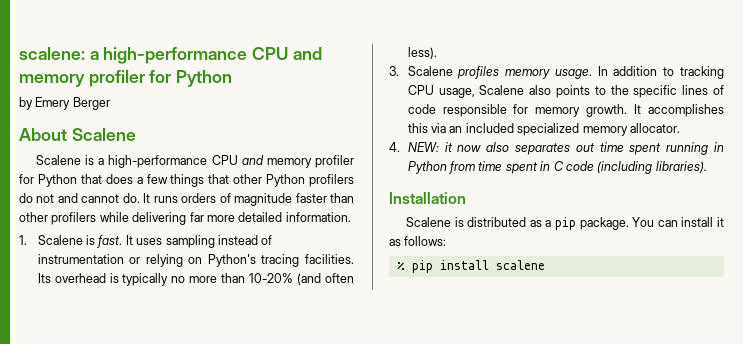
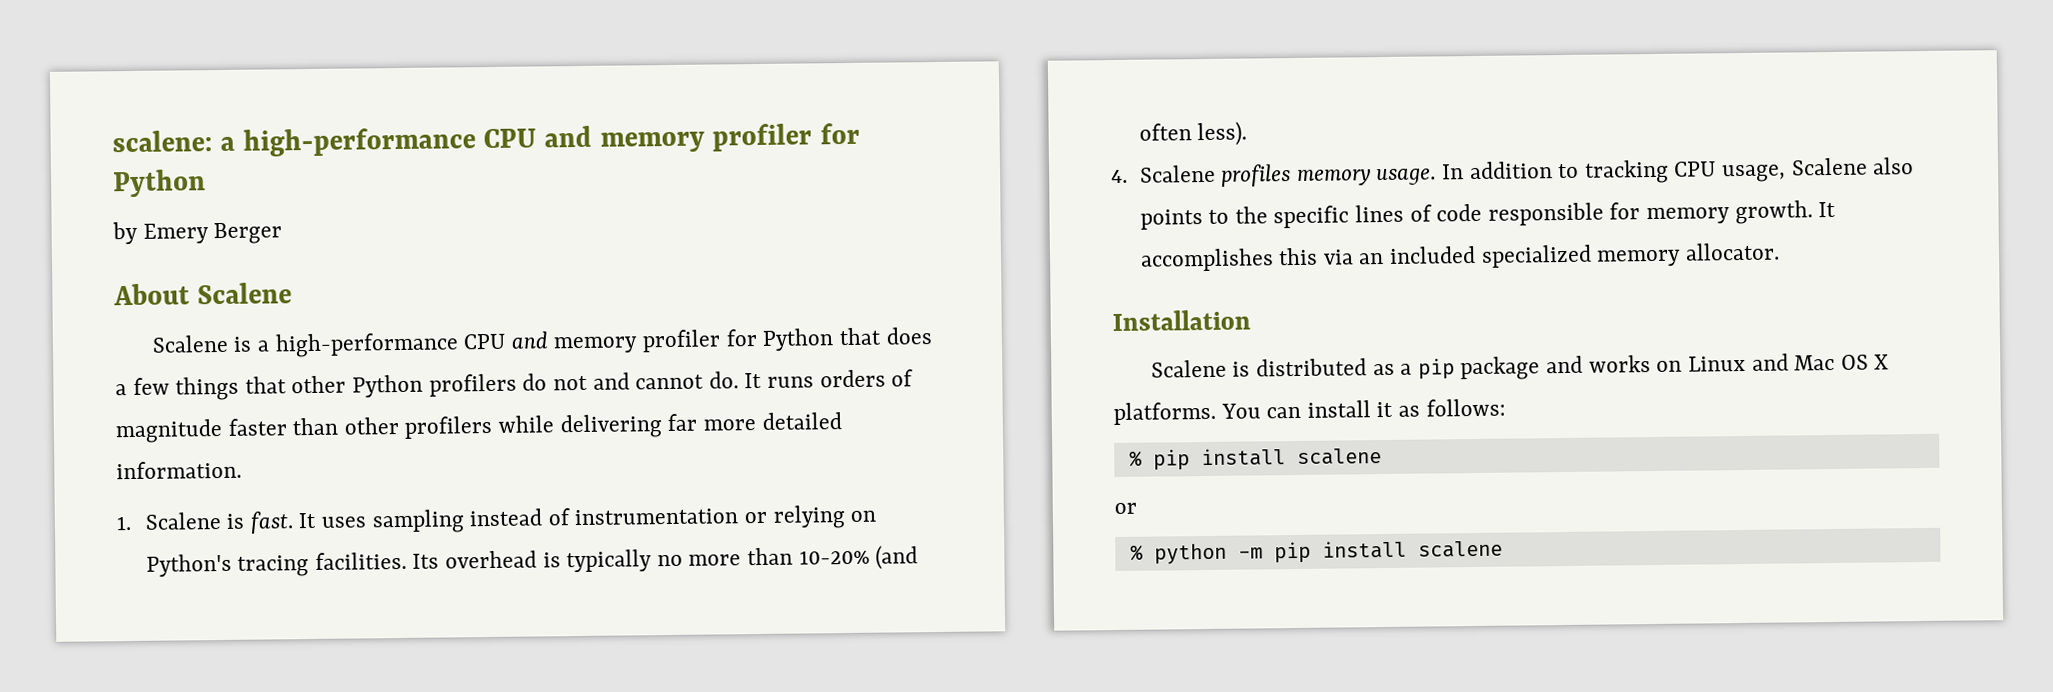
- 3. Scalene profiles memory usage.
+ 4. Scalene profiles memory usage.
- 4. NEW: it now also separates out time spent running in Python from time spent in C code (including libraries).
- Scalene is distributed as a pip package.
+ Scalene is distributed as a pip package and works on Linux and Mac OS X platforms.
  % pip install scalene
+ or
+ % python -m pip install scalene

